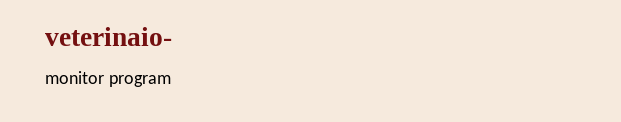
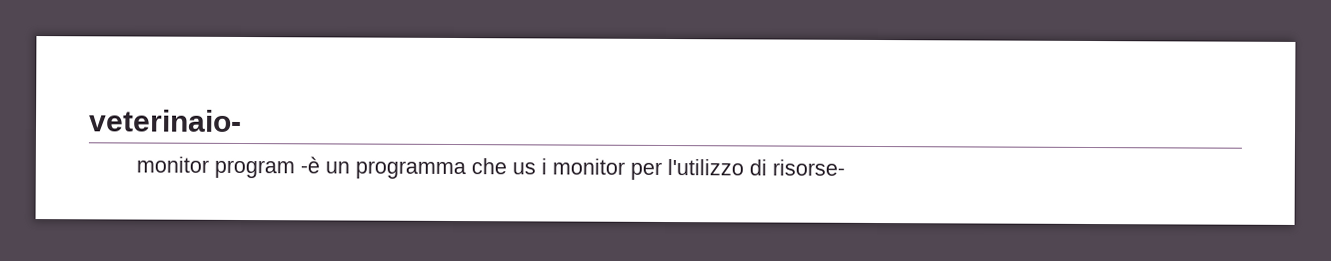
- monitor program
+ monitor program -è un programma che us i monitor per l'utilizzo di risorse-

